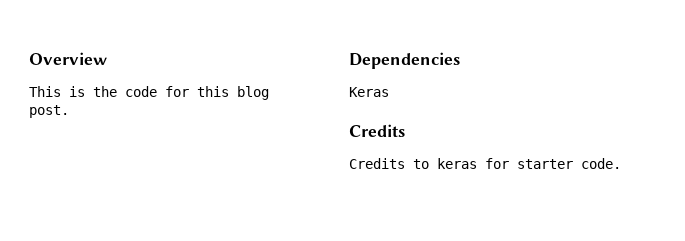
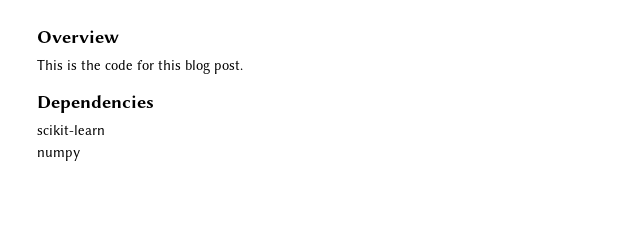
- Keras
- Credits
- Credits to keras for starter code.
+ scikit-learn
+ numpy

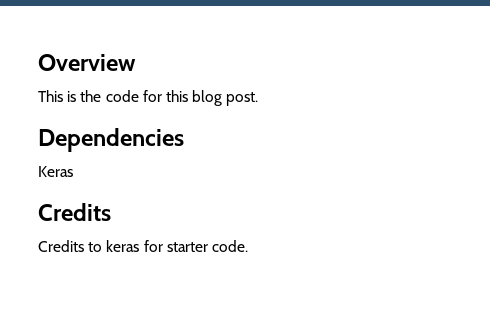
- scikit-learn
- numpy
+ Keras
+ Credits
+ Credits to keras for starter code.

